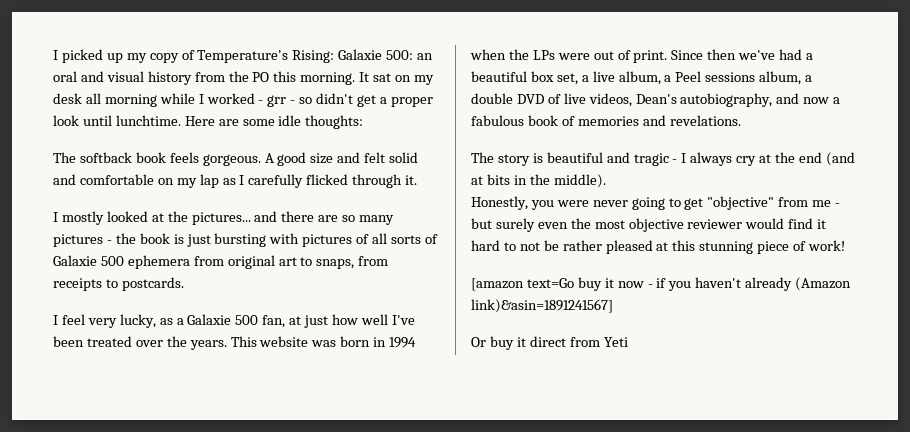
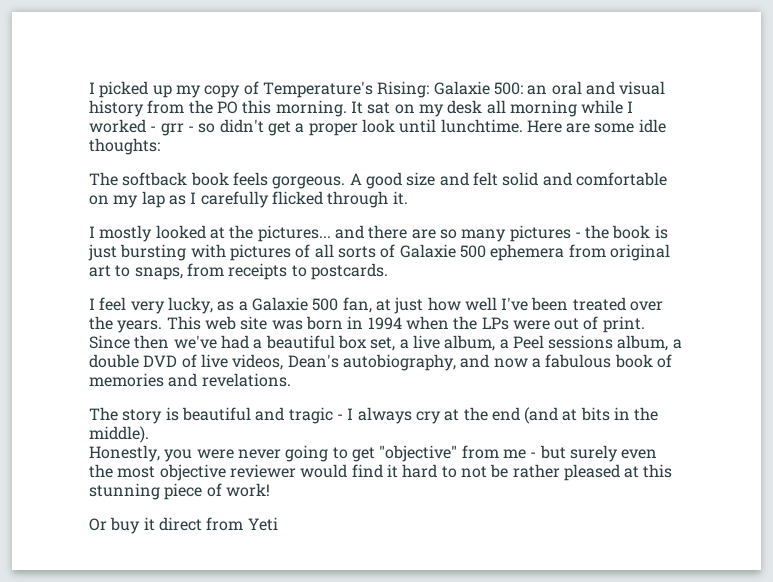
- This website was born in 1994 when the LPs were out of print.
+ This web site was born in 1994 when the LPs were out of print.
- [amazon text=Go buy it now - if you haven't already (Amazon link)&asin=1891241567]

